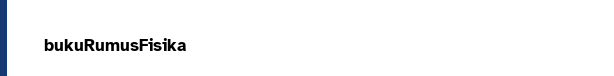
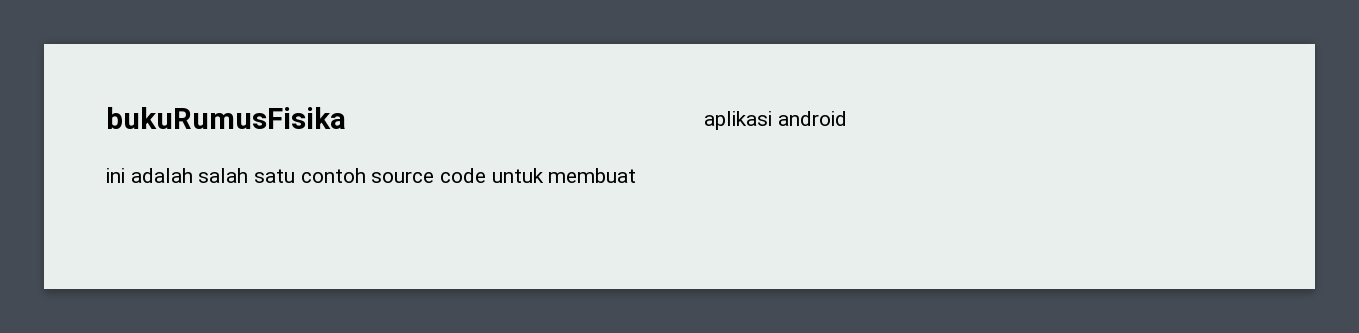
+ ini adalah salah satu contoh source code untuk membuat aplikasi android

